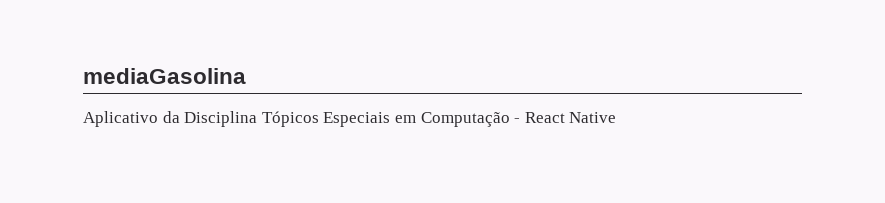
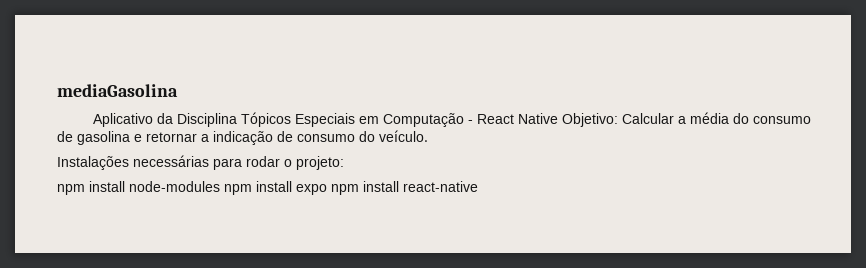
- Aplicativo da Disciplina Tópicos Especiais em Computação - React Native
+ Aplicativo da Disciplina Tópicos Especiais em Computação - React Native Objetivo: Calcular a média do consumo de gasolina e retornar a indicação de consumo do veículo.
+ Instalações necessárias para rodar o projeto:
+ npm install node-modules npm install expo npm install react-native

